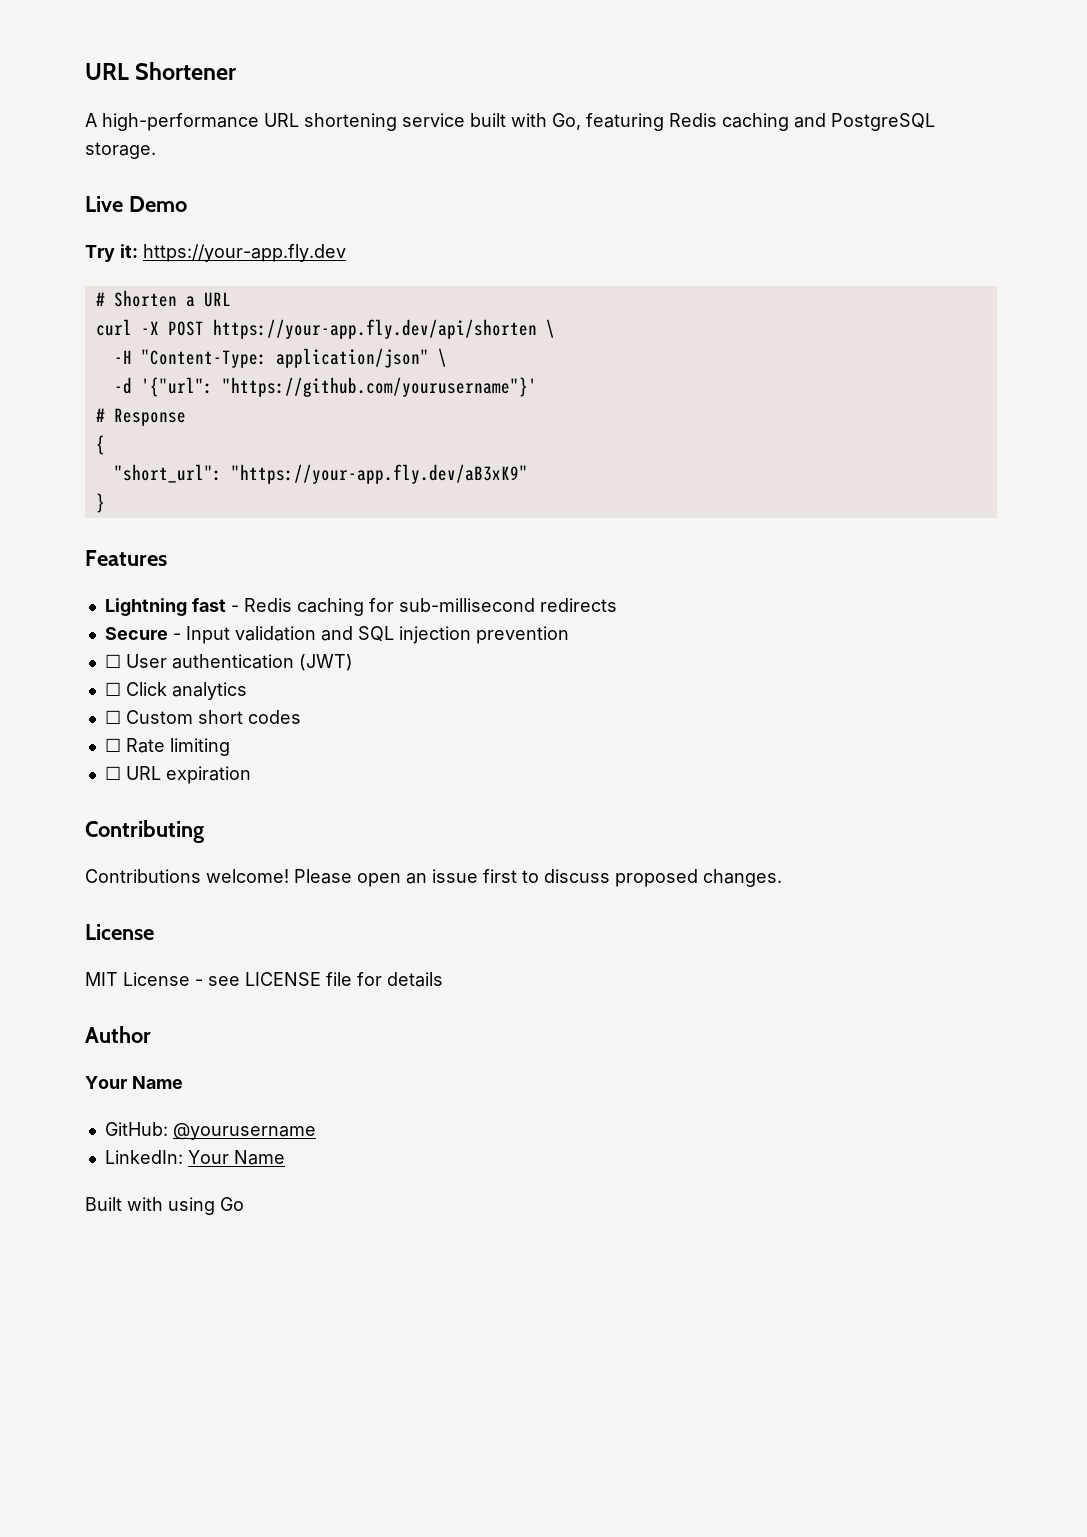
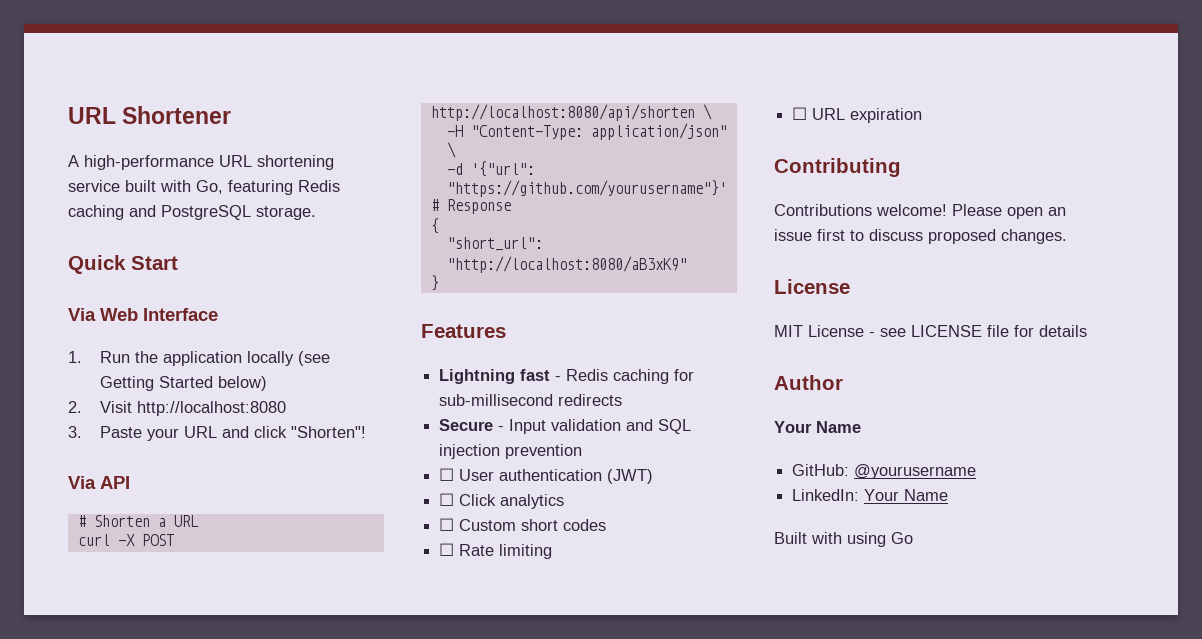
- Live Demo
- Try it: https://your-app.fly.dev
+ Quick Start
+ Via Web Interface
+ 1. Run the application locally (see Getting Started below)
+ 2. Visit http://localhost:8080
+ 3. Paste your URL and click "Shorten"!
+ Via API
- curl -X POST https://your-app.fly.dev/api/shorten \
+ curl -X POST http://localhost:8080/api/shorten \
- "short_url": "https://your-app.fly.dev/aB3xK9"
+ "short_url": "http://localhost:8080/aB3xK9"

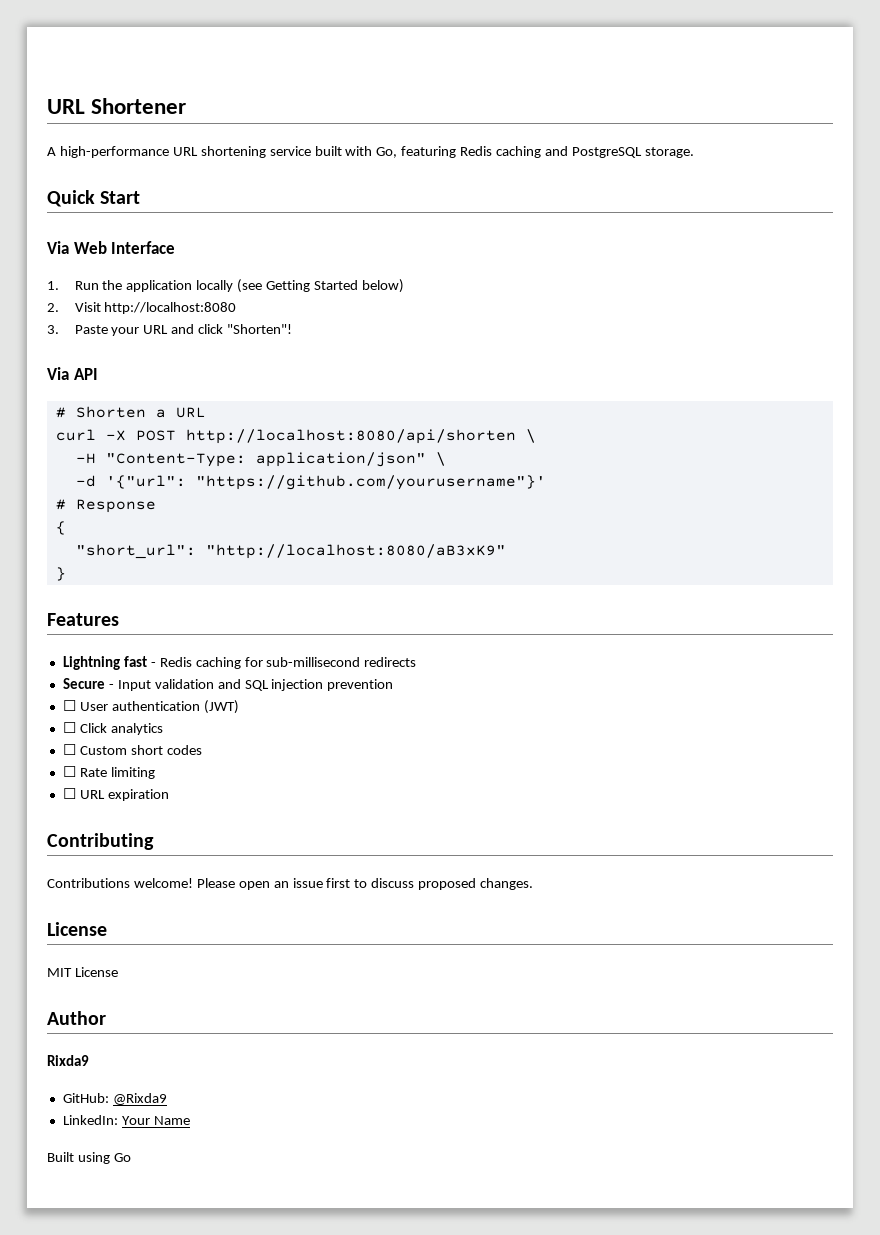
- MIT License - see LICENSE file for details
+ MIT License
  Author
- Your Name
+ Rixda9
- GitHub: @yourusername
+ GitHub: @Rixda9
- Built with using Go
+ Built using Go

